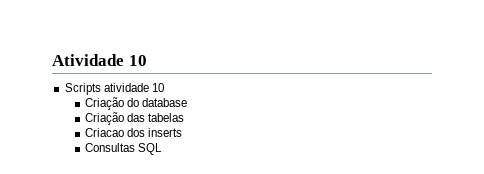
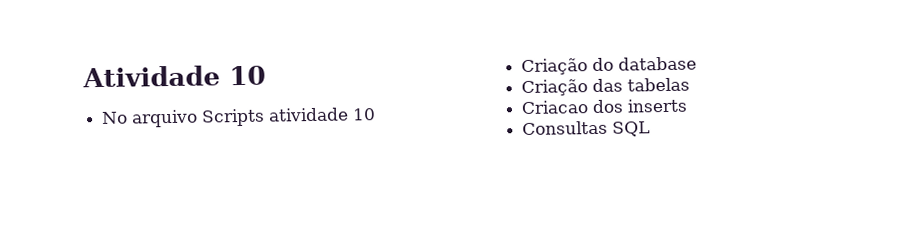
- Scripts atividade 10
+ No arquivo Scripts atividade 10

